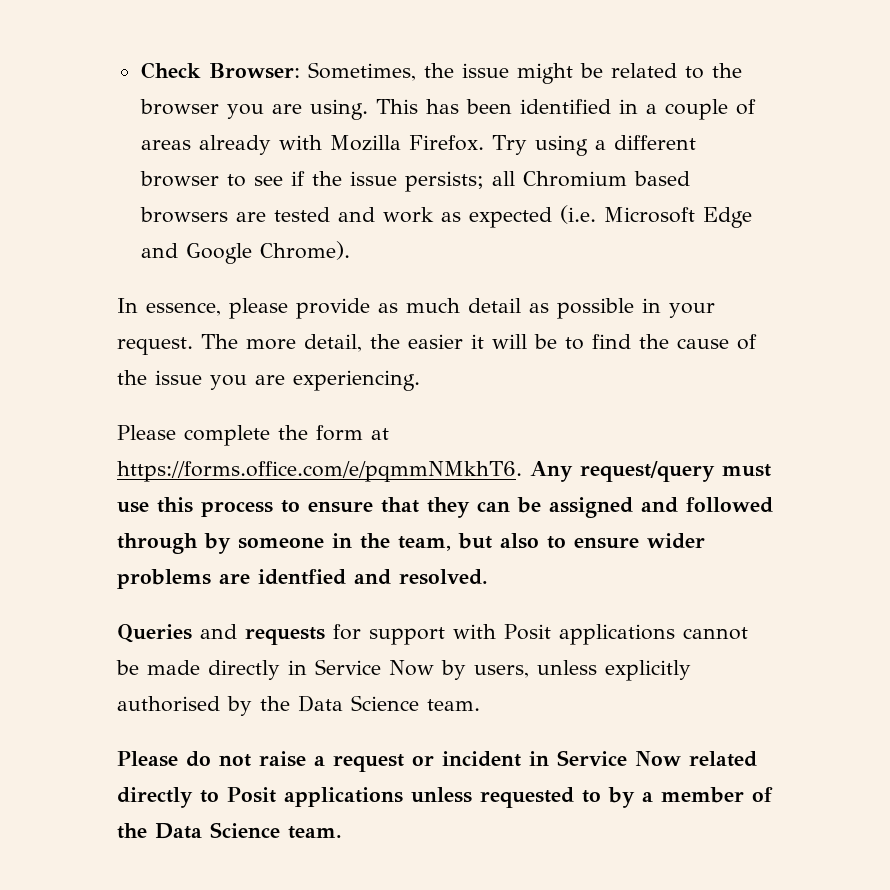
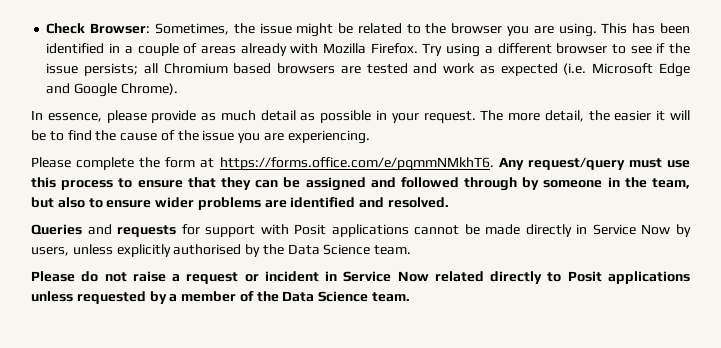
- Please complete the form at https://forms.office.com/e/pqmmNMkhT6. Any request/query must use this process to ensure that they can be assigned and followed through by someone in the team, but also to ensure wider problems are identfied and resolved.
+ Please complete the form at https://forms.office.com/e/pqmmNMkhT6. Any request/query must use this process to ensure that they can be assigned and followed through by someone in the team, but also to ensure wider problems are identified and resolved.
- Please do not raise a request or incident in Service Now related directly to Posit applications unless requested to by a member of the Data Science team.
+ Please do not raise a request or incident in Service Now related directly to Posit applications unless requested by a member of the Data Science team.

